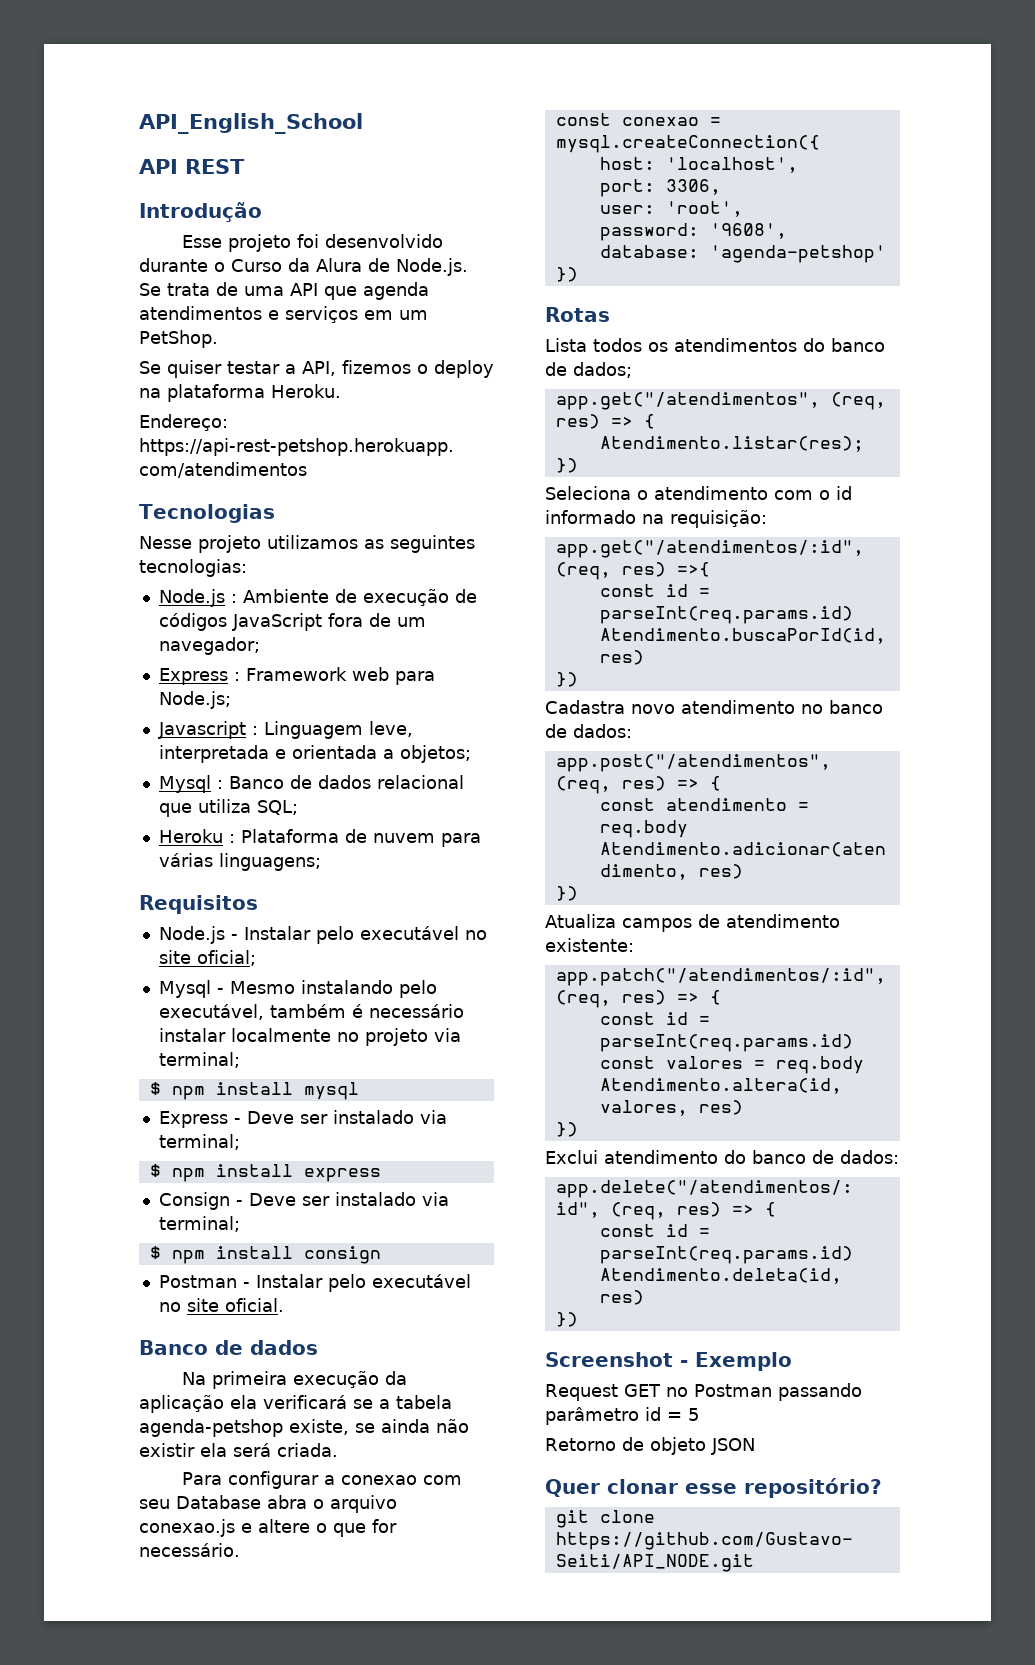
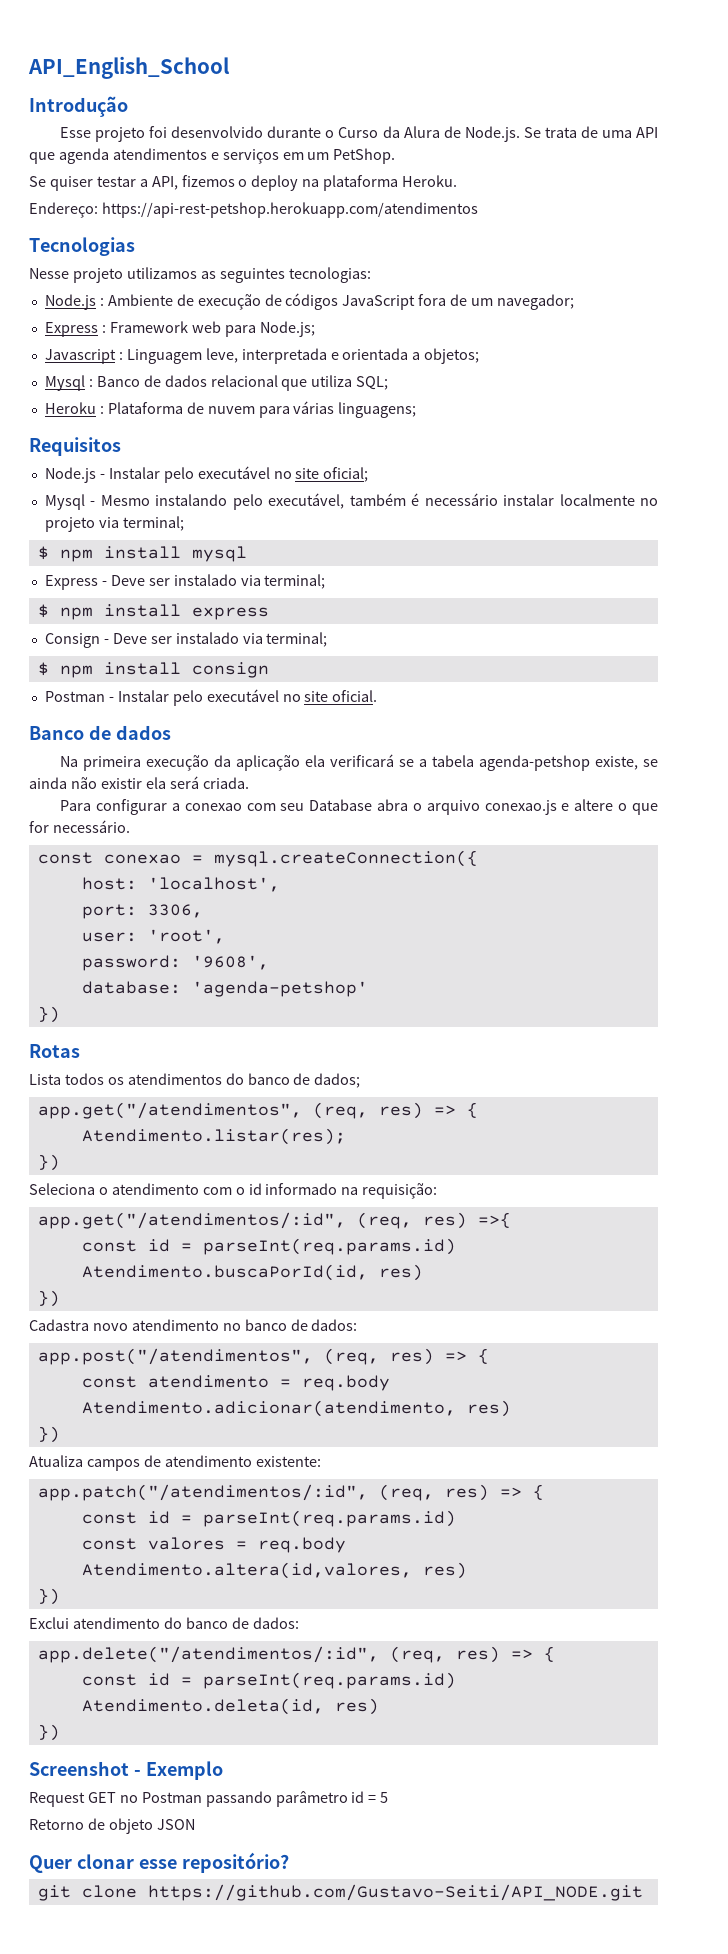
- API REST

